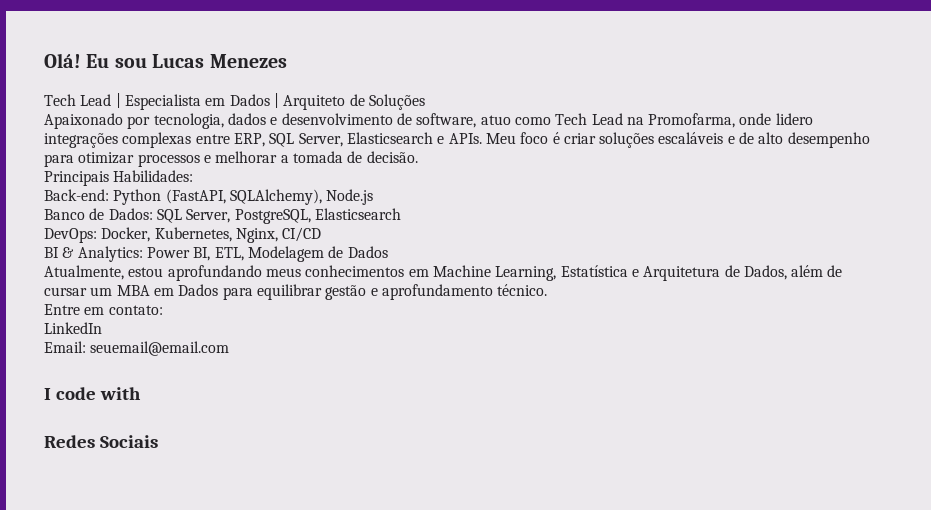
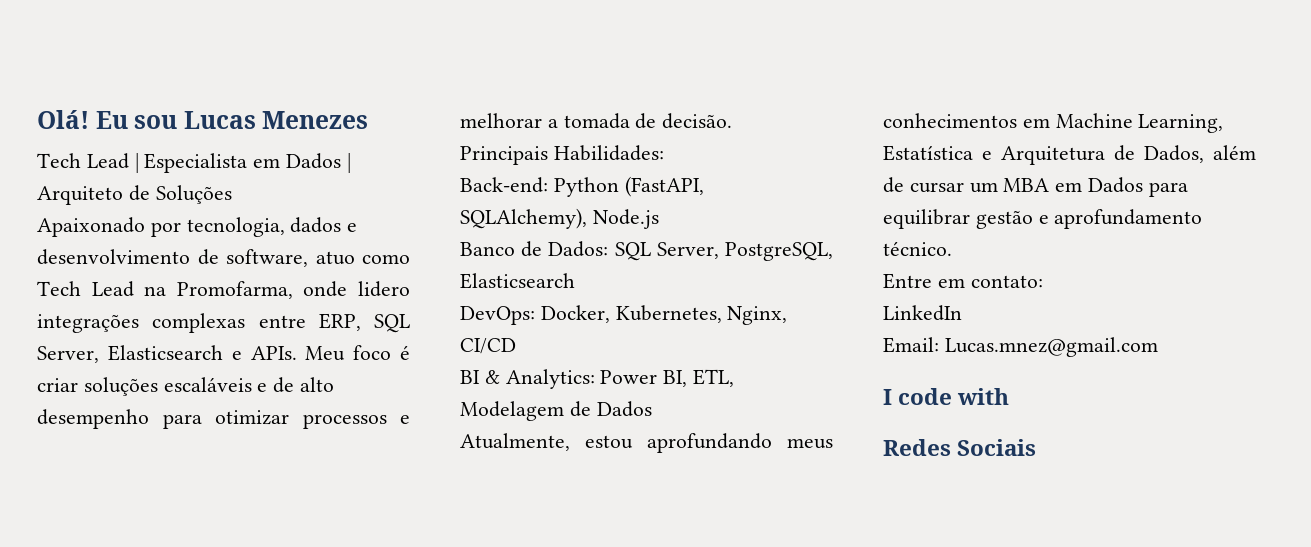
- Email: seuemail@email.com
+ Email: Lucas.mnez@gmail.com

